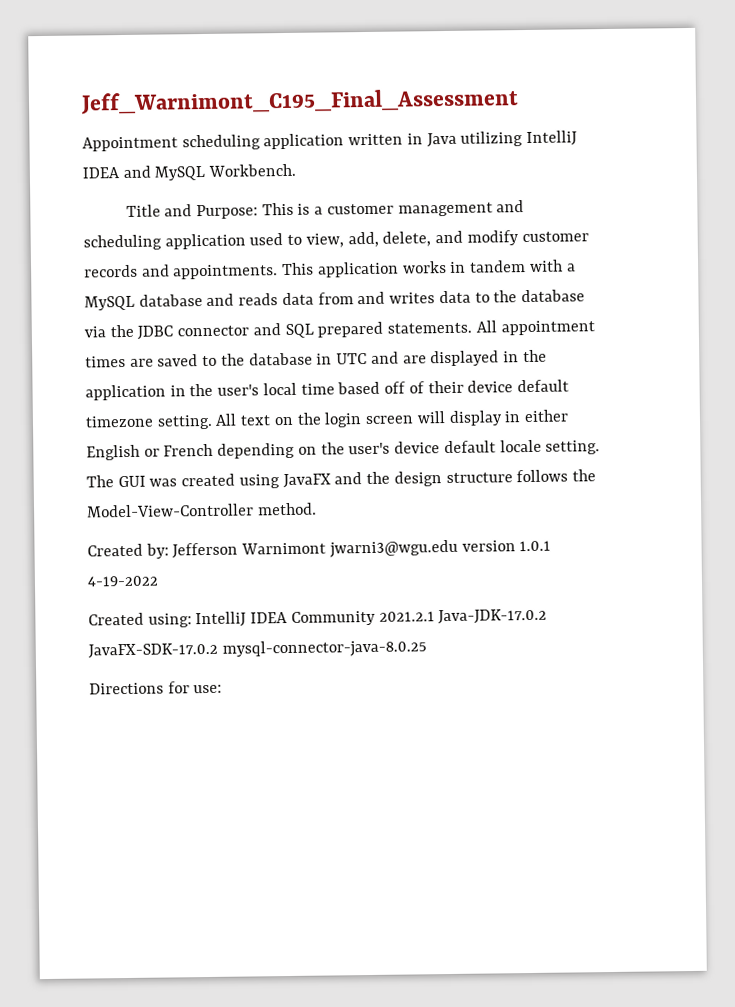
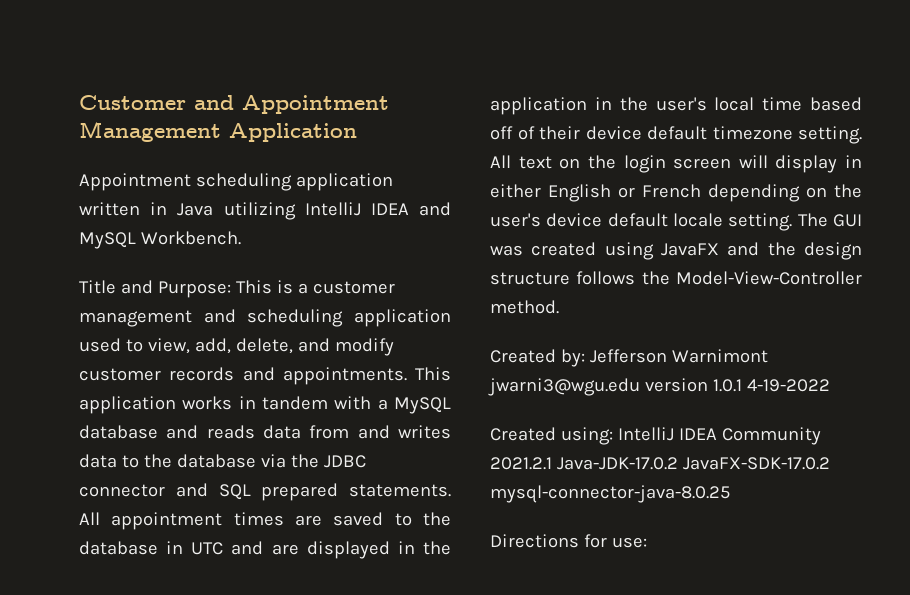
- Jeff_Warnimont_C195_Final_Assessment
+ Customer and Appointment Management Application

